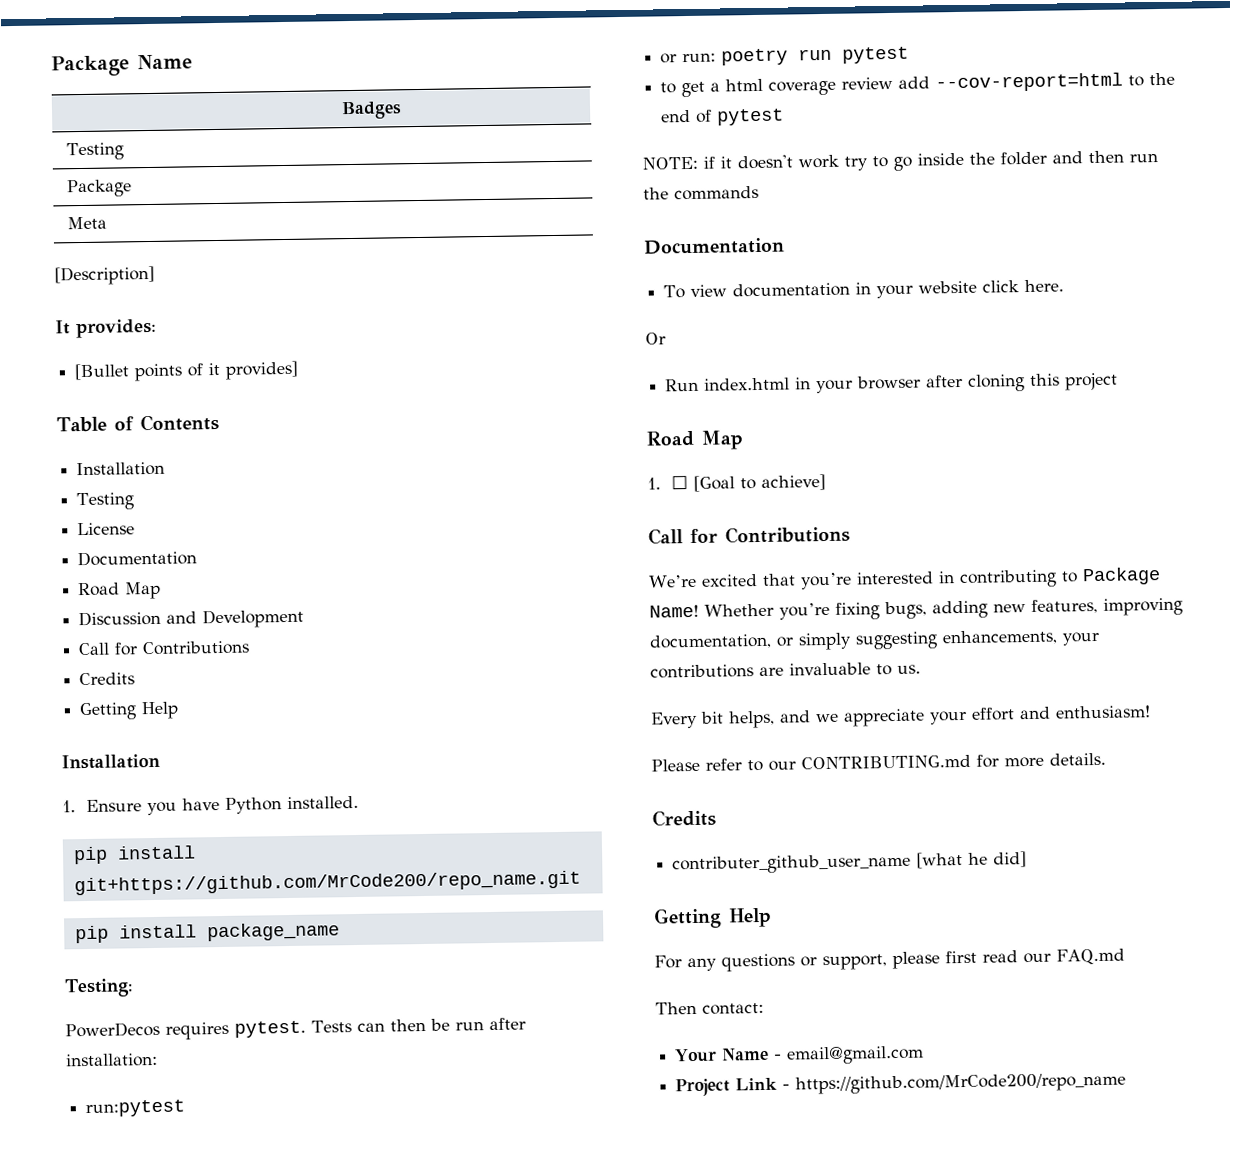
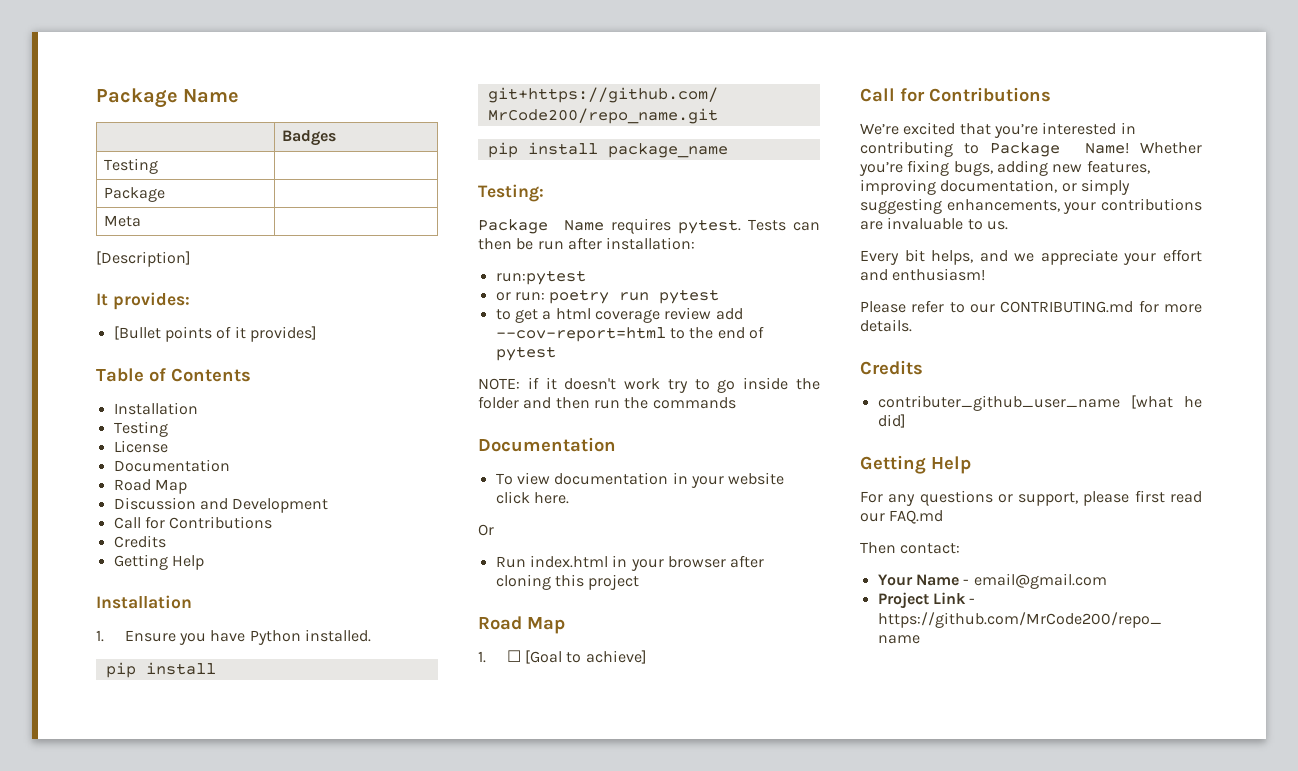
- PowerDecos requires pytest.
+ Package Name requires pytest.

